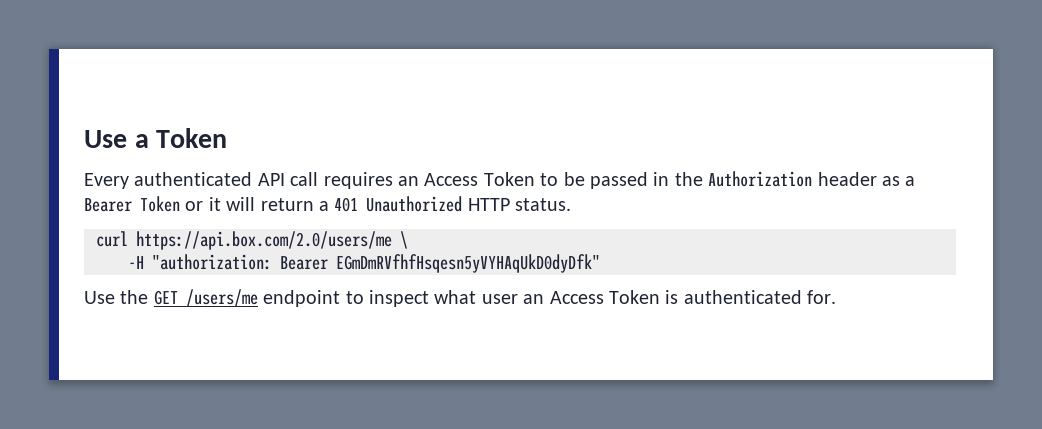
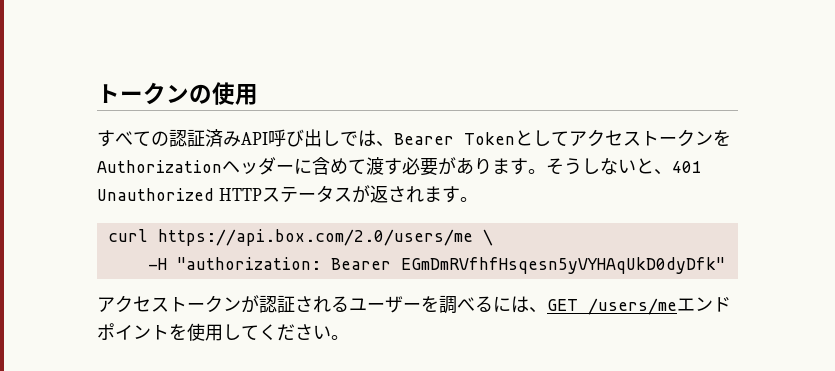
- Use a Token
- Every authenticated API call requires an Access Token to be passed in the Authorization header as a Bearer Token or it will return a 401 Unauthorized HTTP status.
+ トークンの使用
+ すべての認証済みAPI呼び出しでは、Bearer TokenとしてアクセストークンをAuthorizationヘッダーに含めて渡す必要があります。そうしないと、401 Unauthorized HTTPステータスが返されます。
- Use the GET /users/me endpoint to inspect what user an Access Token is authenticated for.
+ アクセストークンが認証されるユーザーを調べるには、GET /users/meエンドポイントを使用してください。

